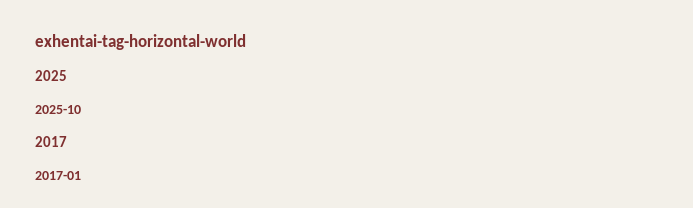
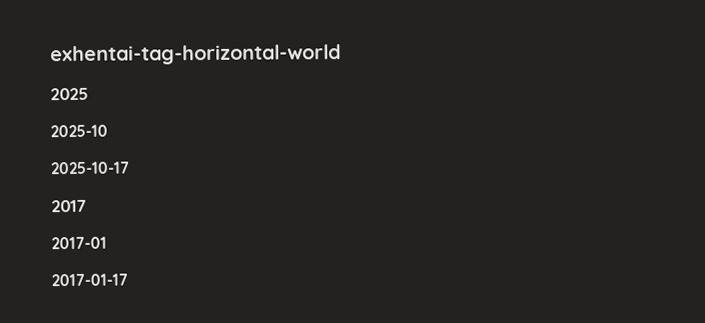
+ 2025-10-17
+ 2017-01-17

